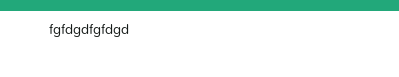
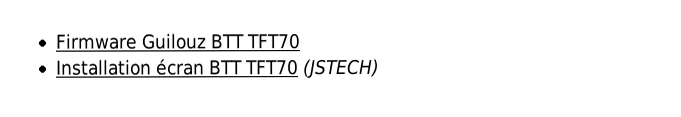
- fgfdgdfgfdgd
+ Firmware Guilouz BTT TFT70
+ Installation écran BTT TFT70 (JSTECH)

